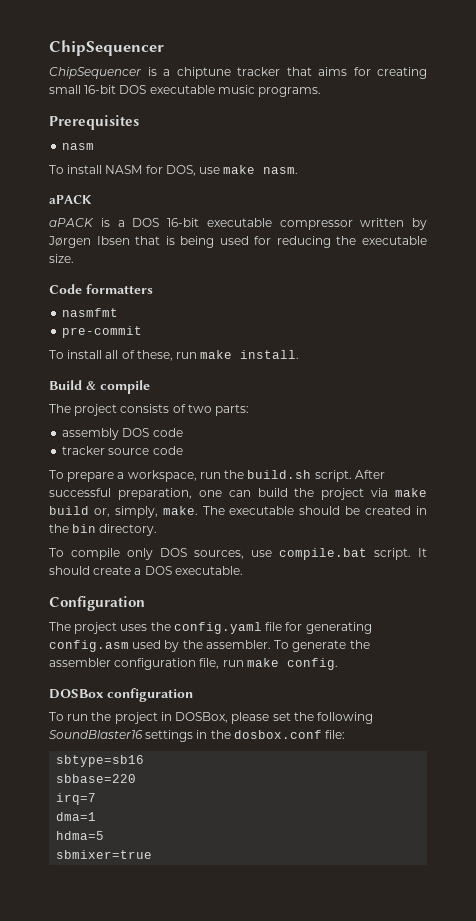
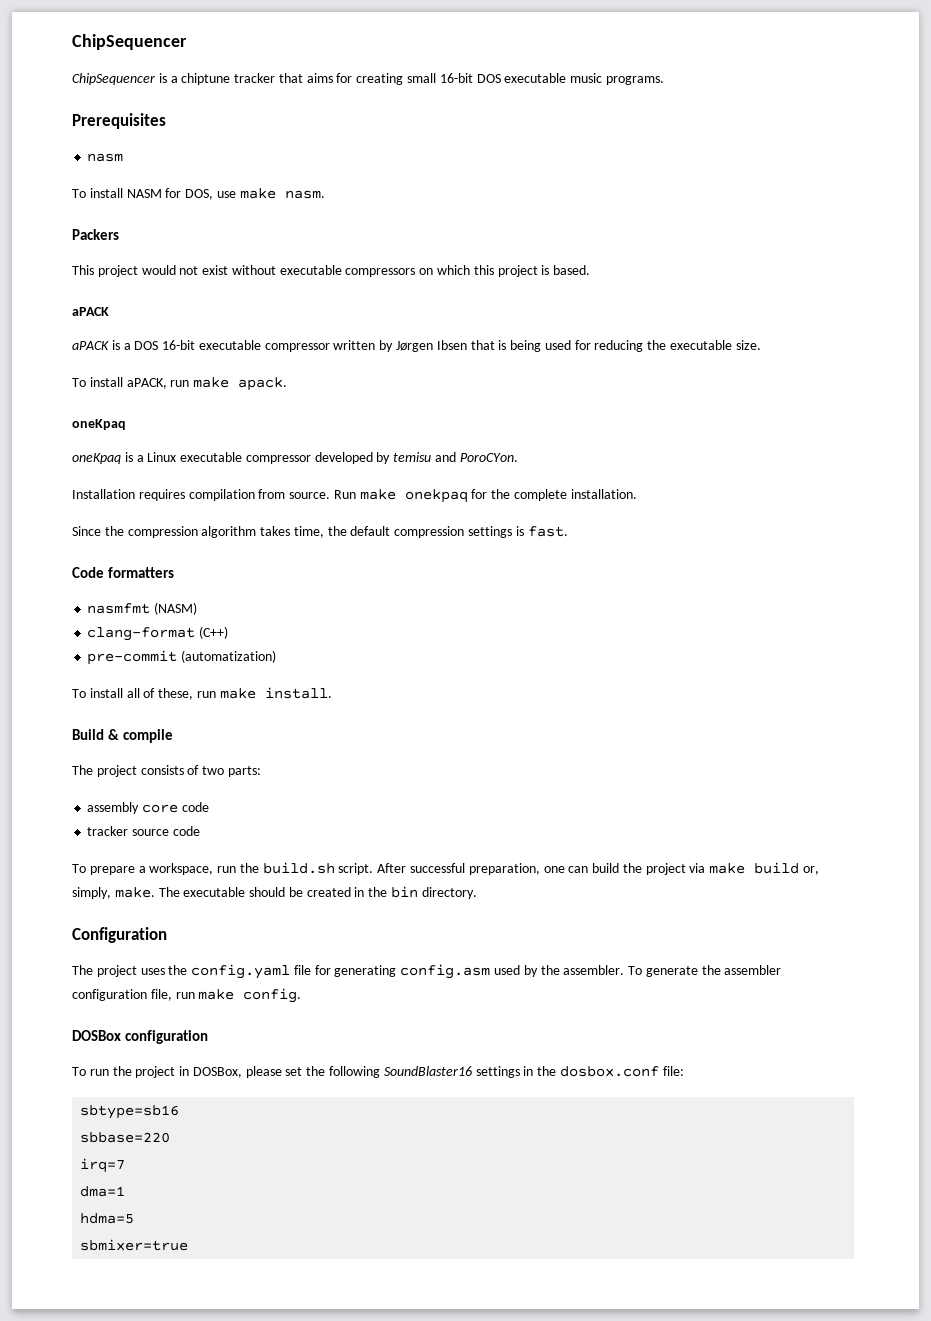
+ Packers
+ This project would not exist without executable compressors on which this project is based.
+ To install aPACK, run make apack.
+ oneKpaq
+ oneKpaq is a Linux executable compressor developed by temisu and PoroCYon.
+ Installation requires compilation from source. Run make onekpaq for the complete installation.
+ Since the compression algorithm takes time, the default compression settings is fast.
- nasmfmt
+ nasmfmt (NASM)
+ clang-format (C++)
- pre-commit
+ pre-commit (automatization)
- assembly DOS code
+ assembly core code
- To compile only DOS sources, use compile.bat script. It should create a DOS executable.

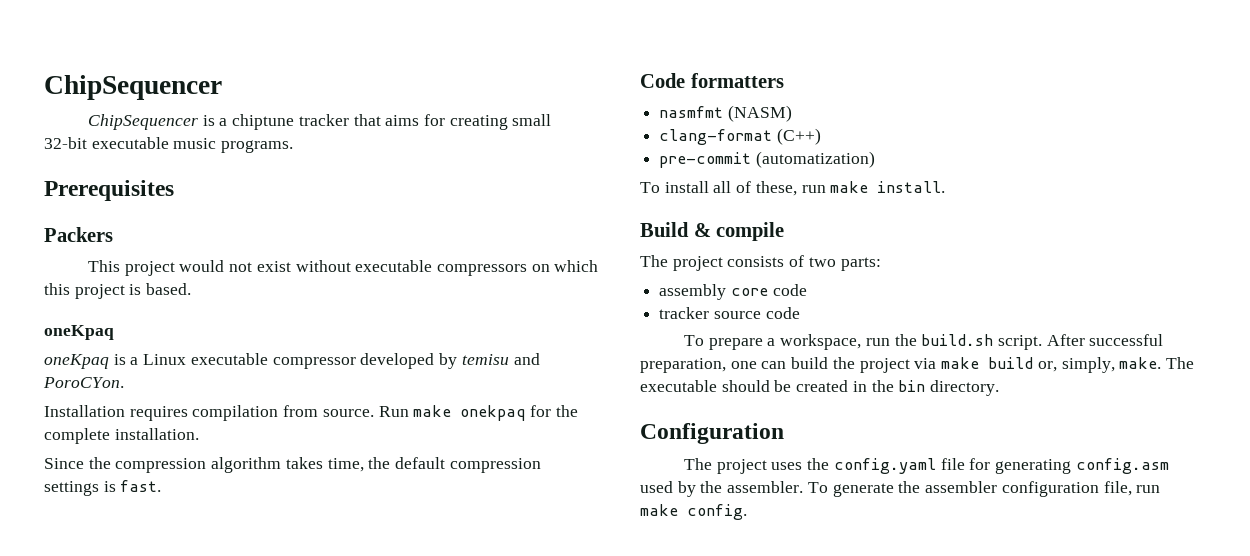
- ChipSequencer is a chiptune tracker that aims for creating small 16-bit DOS executable music programs.
+ ChipSequencer is a chiptune tracker that aims for creating small 32-bit executable music programs.
- nasm
- To install NASM for DOS, use make nasm.
  This project would not exist without executable compressors on which this project is based.
- aPACK
- aPACK is a DOS 16-bit executable compressor written by Jørgen Ibsen that is being used for reducing the executable size.
- To install aPACK, run make apack.
- DOSBox configuration
- To run the project in DOSBox, please set the following SoundBlaster16 settings in the dosbox.conf file:
- sbtype=sb16
- sbbase=220
- irq=7
- dma=1
- hdma=5
- sbmixer=true

